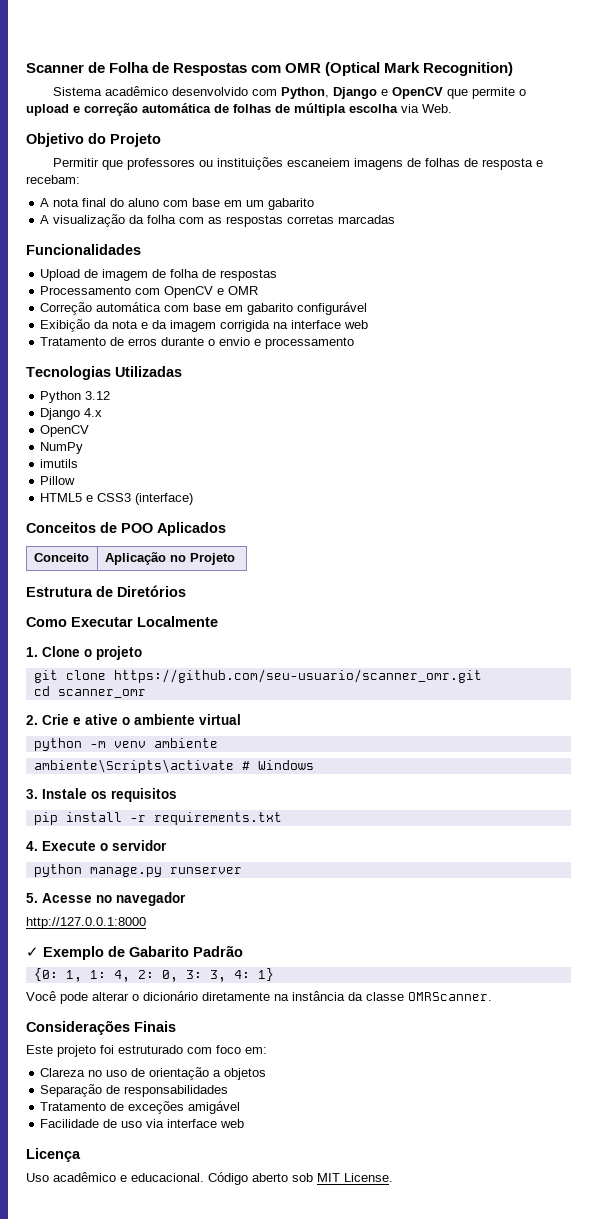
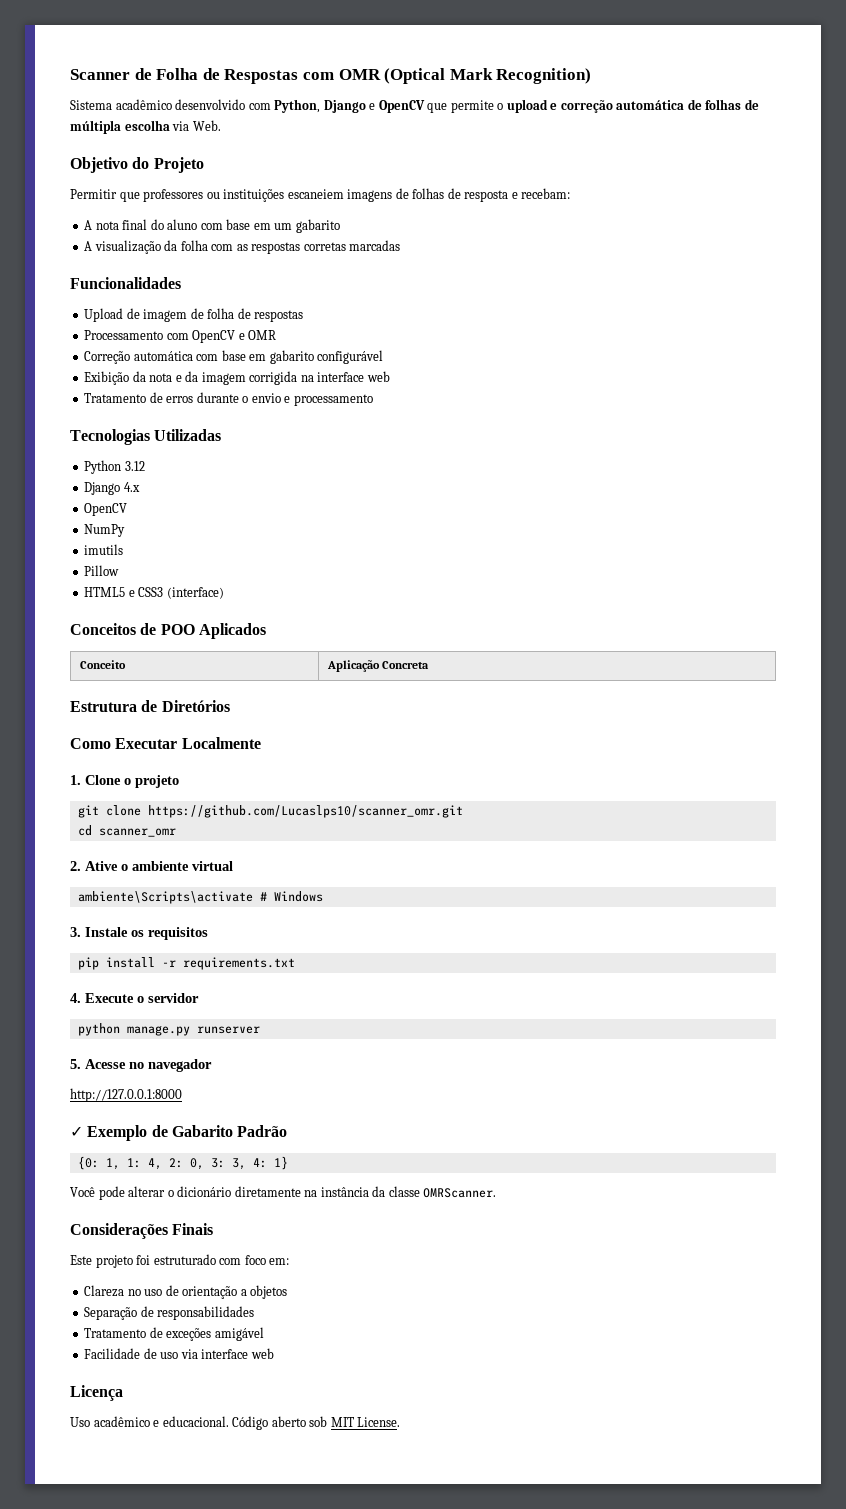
- Conceito | Aplicação no Projeto
+ Conceito | Aplicação Concreta
- git clone https://github.com/seu-usuario/scanner_omr.git
+ git clone https://github.com/Lucaslps10/scanner_omr.git
- 2. Crie e ative o ambiente virtual
+ 2. Ative o ambiente virtual
- python -m venv ambiente

